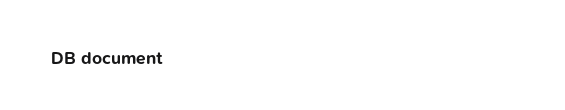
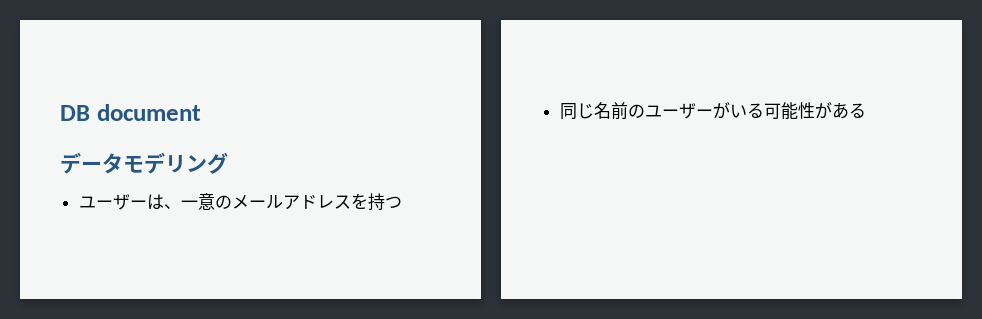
+ データモデリング
+ ユーザーは、一意のメールアドレスを持つ
+ 同じ名前のユーザーがいる可能性がある

